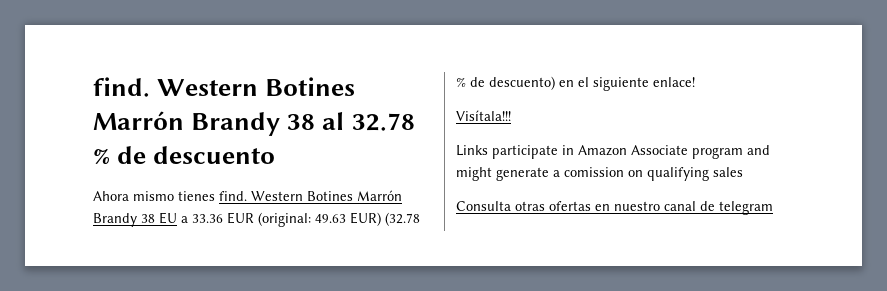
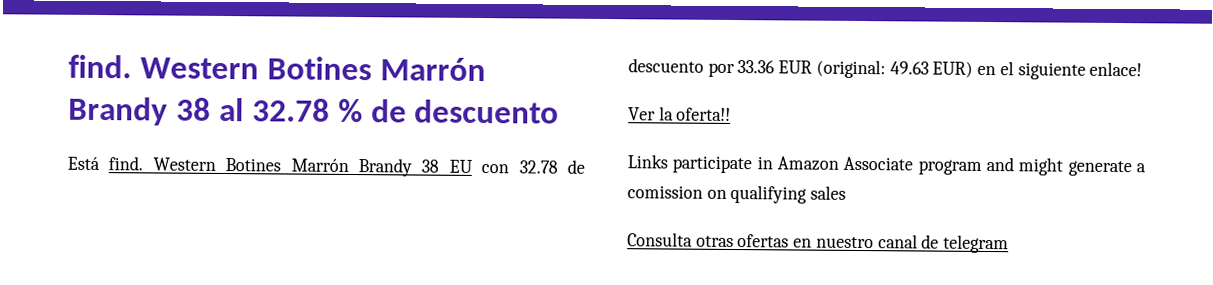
- Ahora mismo tienes find.
+ Está find.
- Western Botines Marrón Brandy 38 EU a 33.36 EUR (original: 49.63 EUR) (32.78 % de descuento) en el siguiente enlace!
+ Western Botines Marrón Brandy 38 EU con 32.78 de descuento por 33.36 EUR (original: 49.63 EUR) en el siguiente enlace!
- Visítala!!!
+ Ver la oferta!!

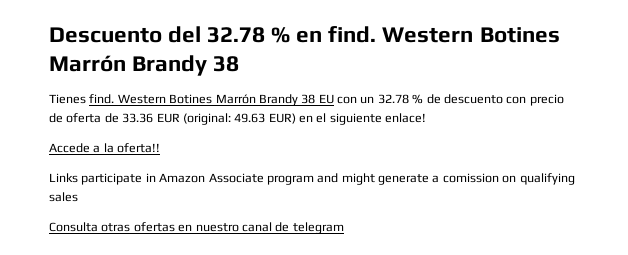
- find. Western Botines Marrón Brandy 38 al 32.78 % de descuento
- Está find.
+ Descuento del 32.78 % en find. Western Botines Marrón Brandy 38
+ Tienes find.
- Western Botines Marrón Brandy 38 EU con 32.78 de descuento por 33.36 EUR (original: 49.63 EUR) en el siguiente enlace!
+ Western Botines Marrón Brandy 38 EU con un 32.78 % de descuento con precio de oferta de 33.36 EUR (original: 49.63 EUR) en el siguiente enlace!
- Ver la oferta!!
+ Accede a la oferta!!

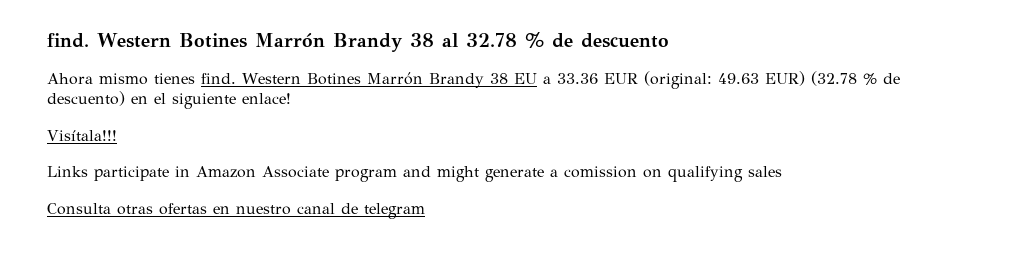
- Descuento del 32.78 % en find. Western Botines Marrón Brandy 38
- Tienes find.
+ find. Western Botines Marrón Brandy 38 al 32.78 % de descuento
+ Ahora mismo tienes find.
- Western Botines Marrón Brandy 38 EU con un 32.78 % de descuento con precio de oferta de 33.36 EUR (original: 49.63 EUR) en el siguiente enlace!
+ Western Botines Marrón Brandy 38 EU a 33.36 EUR (original: 49.63 EUR) (32.78 % de descuento) en el siguiente enlace!
- Accede a la oferta!!
+ Visítala!!!

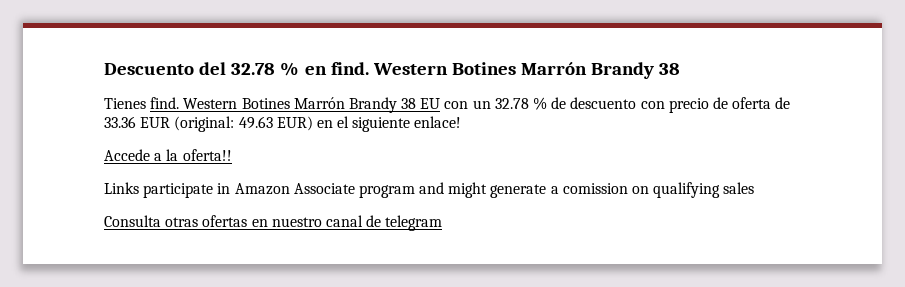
- find. Western Botines Marrón Brandy 38 al 32.78 % de descuento
- Ahora mismo tienes find.
+ Descuento del 32.78 % en find. Western Botines Marrón Brandy 38
+ Tienes find.
- Western Botines Marrón Brandy 38 EU a 33.36 EUR (original: 49.63 EUR) (32.78 % de descuento) en el siguiente enlace!
+ Western Botines Marrón Brandy 38 EU con un 32.78 % de descuento con precio de oferta de 33.36 EUR (original: 49.63 EUR) en el siguiente enlace!
- Visítala!!!
+ Accede a la oferta!!

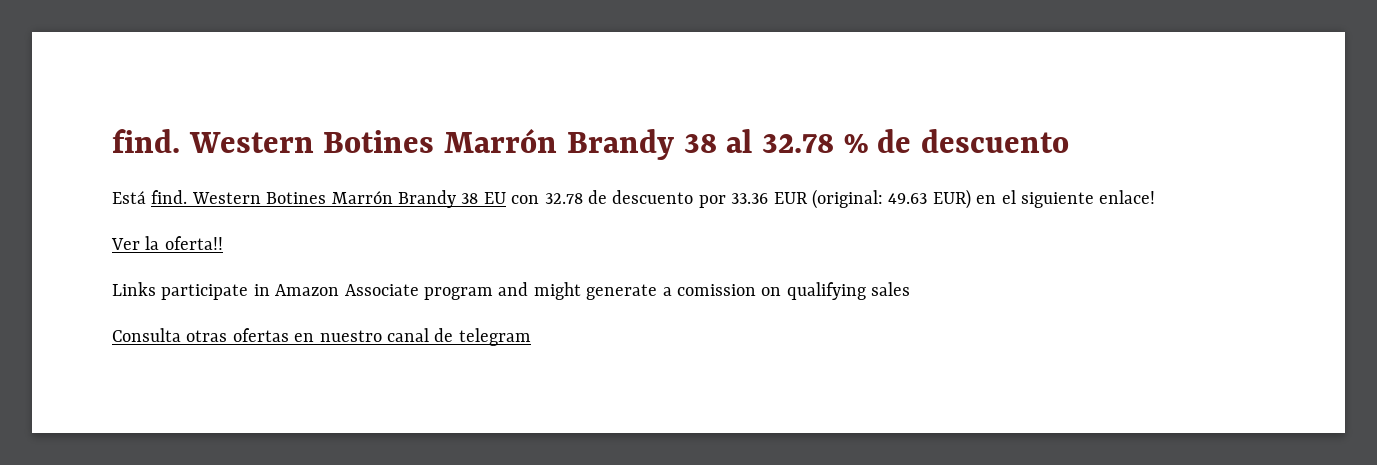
- Descuento del 32.78 % en find. Western Botines Marrón Brandy 38
- Tienes find.
+ find. Western Botines Marrón Brandy 38 al 32.78 % de descuento
+ Está find.
- Western Botines Marrón Brandy 38 EU con un 32.78 % de descuento con precio de oferta de 33.36 EUR (original: 49.63 EUR) en el siguiente enlace!
+ Western Botines Marrón Brandy 38 EU con 32.78 de descuento por 33.36 EUR (original: 49.63 EUR) en el siguiente enlace!
- Accede a la oferta!!
+ Ver la oferta!!

